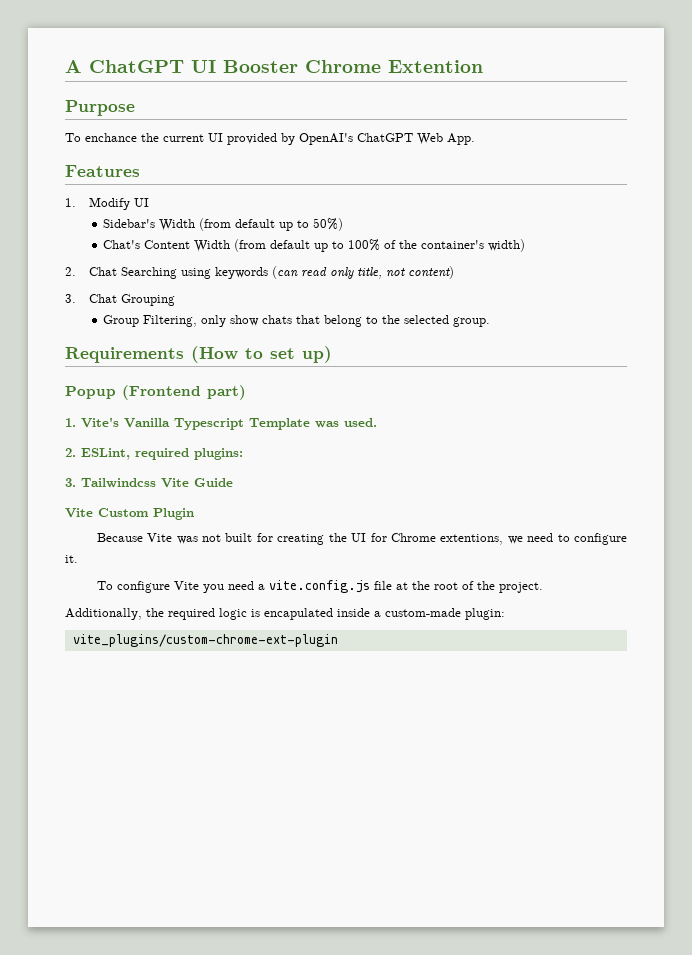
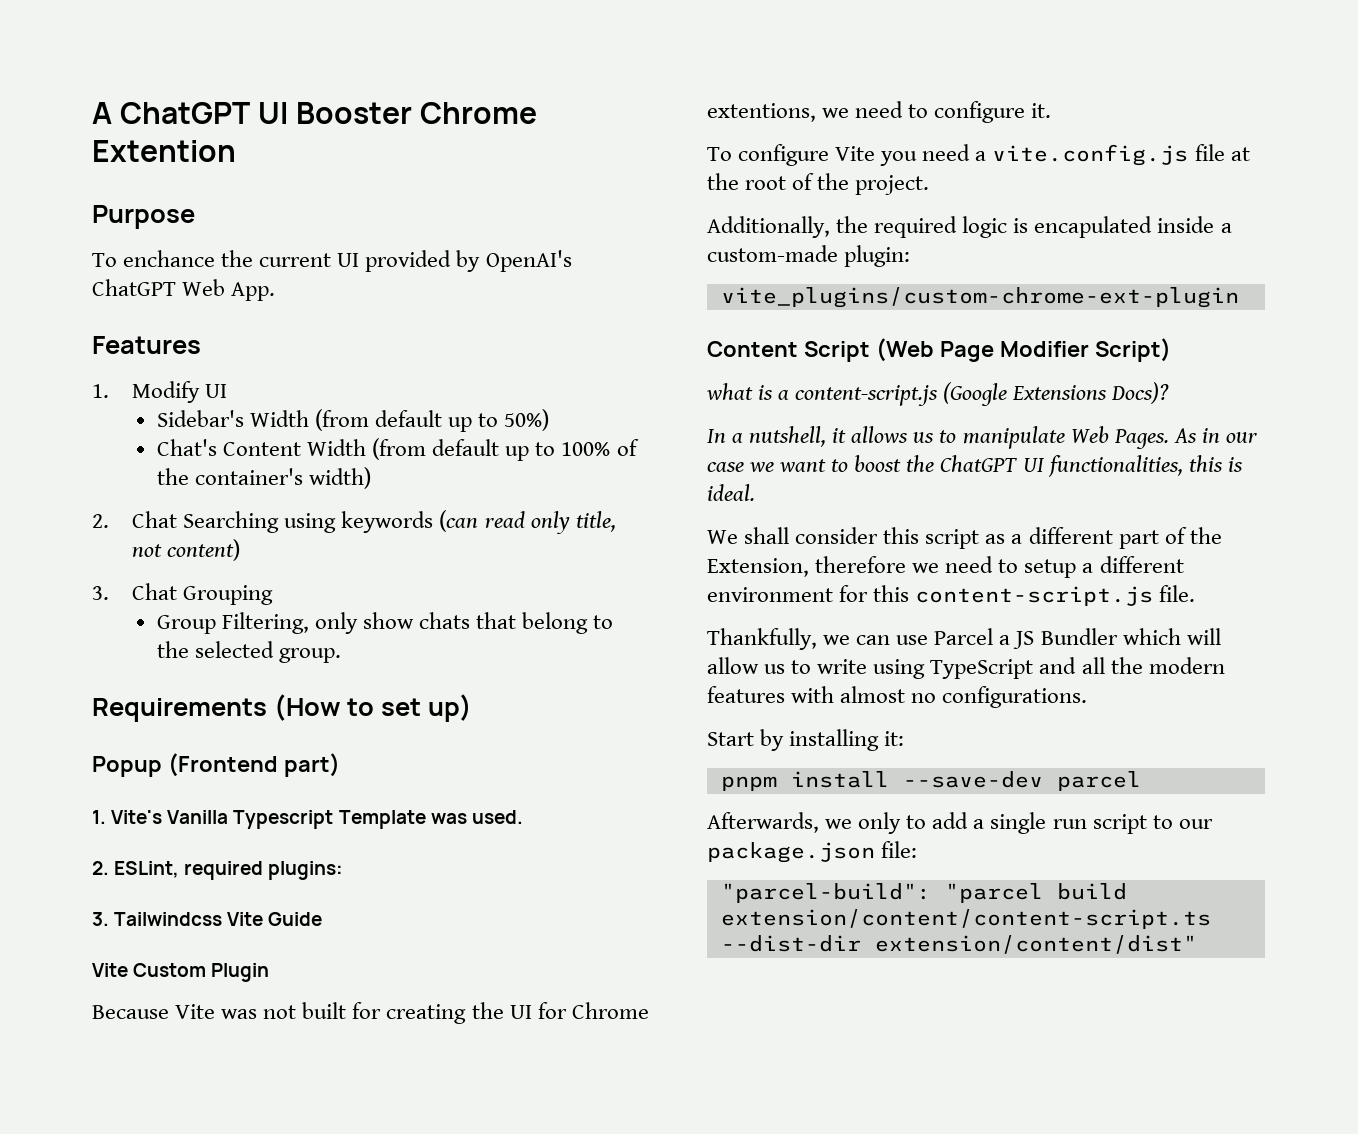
+ Content Script (Web Page Modifier Script)
+ what is a content-script.js (Google Extensions Docs)?
+ In a nutshell, it allows us to manipulate Web Pages. As in our case we want to boost the ChatGPT UI functionalities, this is ideal.
+ We shall consider this script as a different part of the Extension, therefore we need to setup a different environment for this content-script.js file.
+ Thankfully, we can use Parcel a JS Bundler which will allow us to write using TypeScript and all the modern features with almost no configurations.
+ Start by installing it:
+ pnpm install --save-dev parcel
+ Afterwards, we only to add a single run script to our package.json file:
+ "parcel-build": "parcel build extension/content/content-script.ts --dist-dir extension/content/dist"

